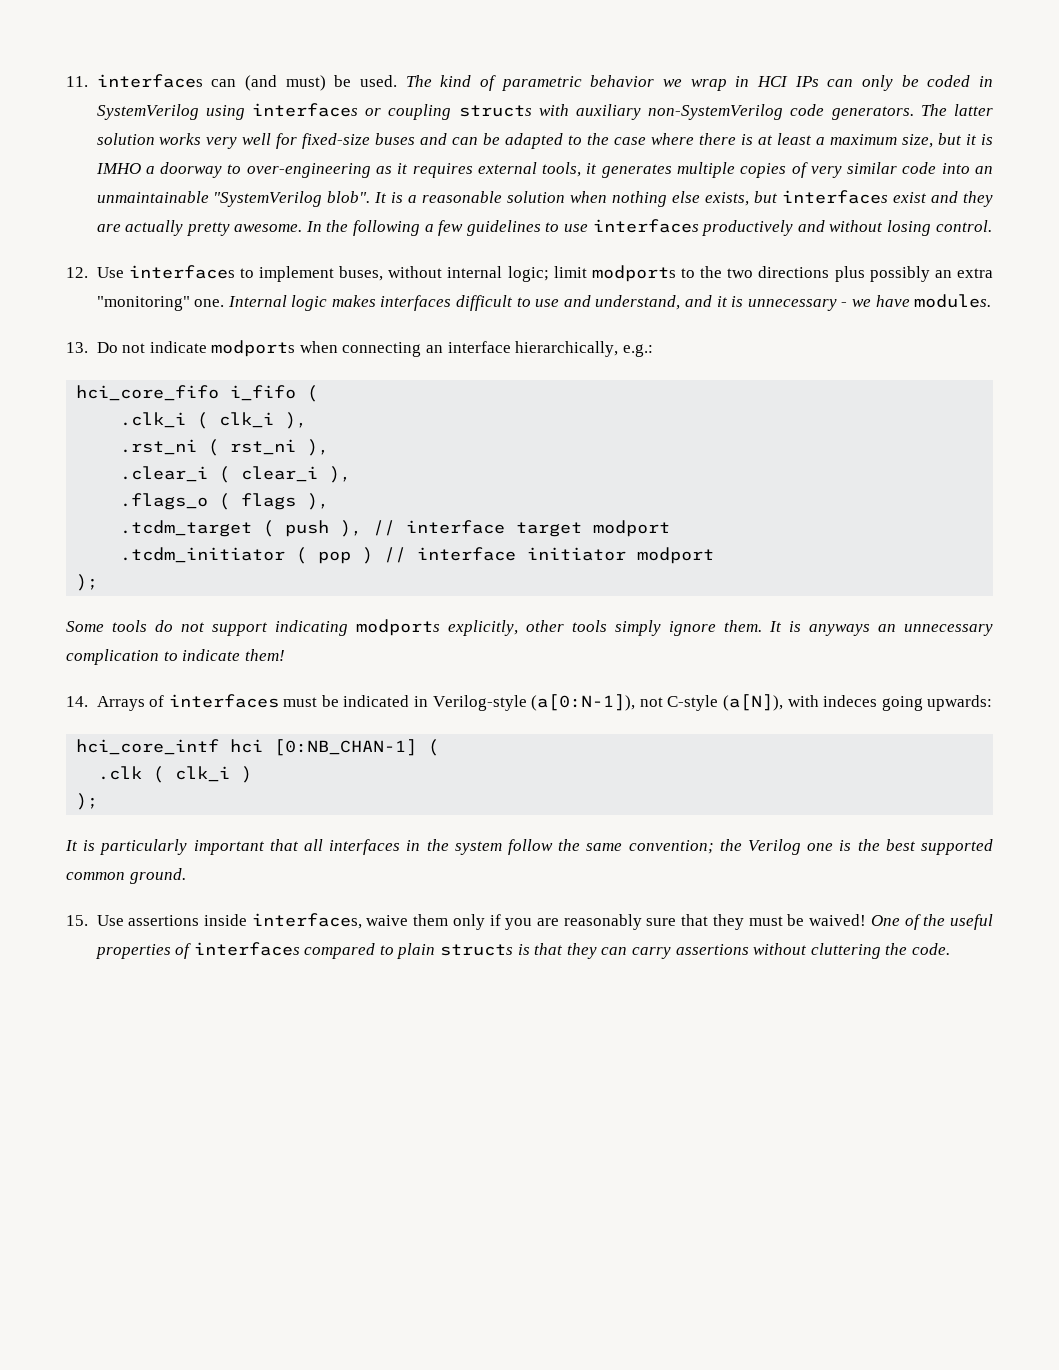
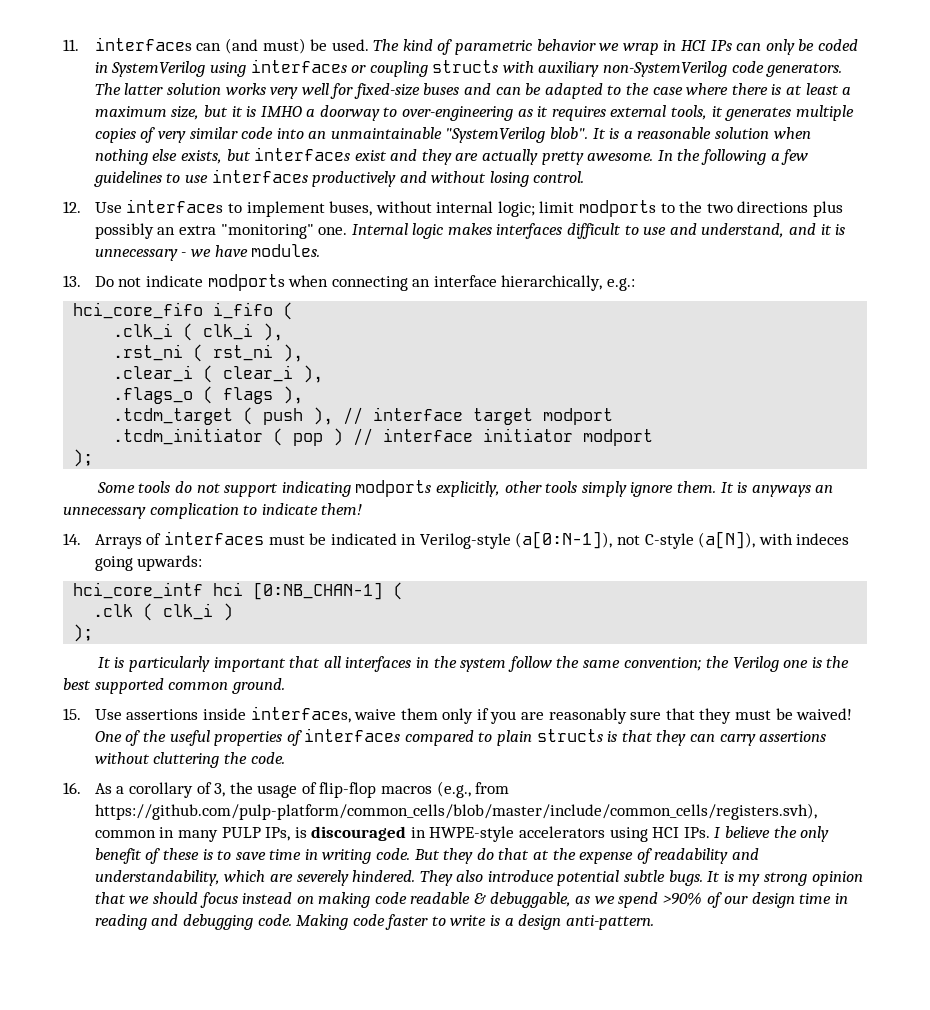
+ 16. As a corollary of 3, the usage of flip-flop macros (e.g., from https://github.com/pulp-platform/common_cells/blob/master/include/common_cells/registers.svh), common in many PULP IPs, is discouraged in HWPE-style accelerators using HCI IPs. I believe the only benefit of these is to save time in writing code. But they do that at the expense of readability and understandability, which are severely hindered. They also introduce potential subtle bugs. It is my strong opinion that we should focus instead on making code readable & debuggable, as we spend >90% of our design time in reading and debugging code. Making code faster to write is a design anti-pattern.

